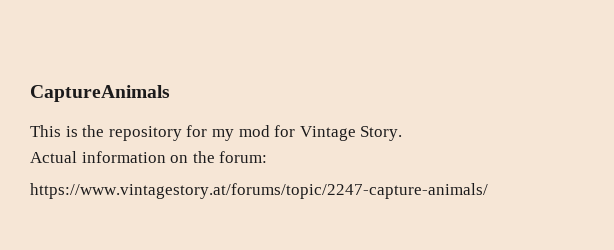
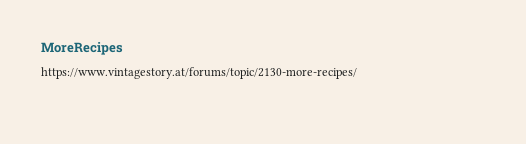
- CaptureAnimals
- This is the repository for my mod for Vintage Story.
- Actual information on the forum:
- https://www.vintagestory.at/forums/topic/2247-capture-animals/
+ MoreRecipes
+ https://www.vintagestory.at/forums/topic/2130-more-recipes/

